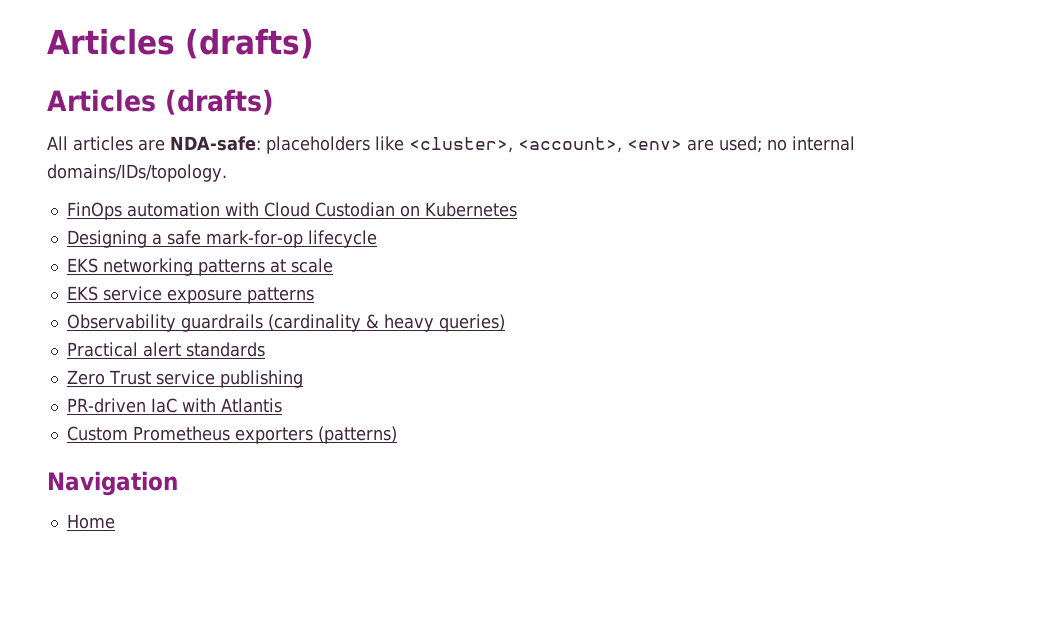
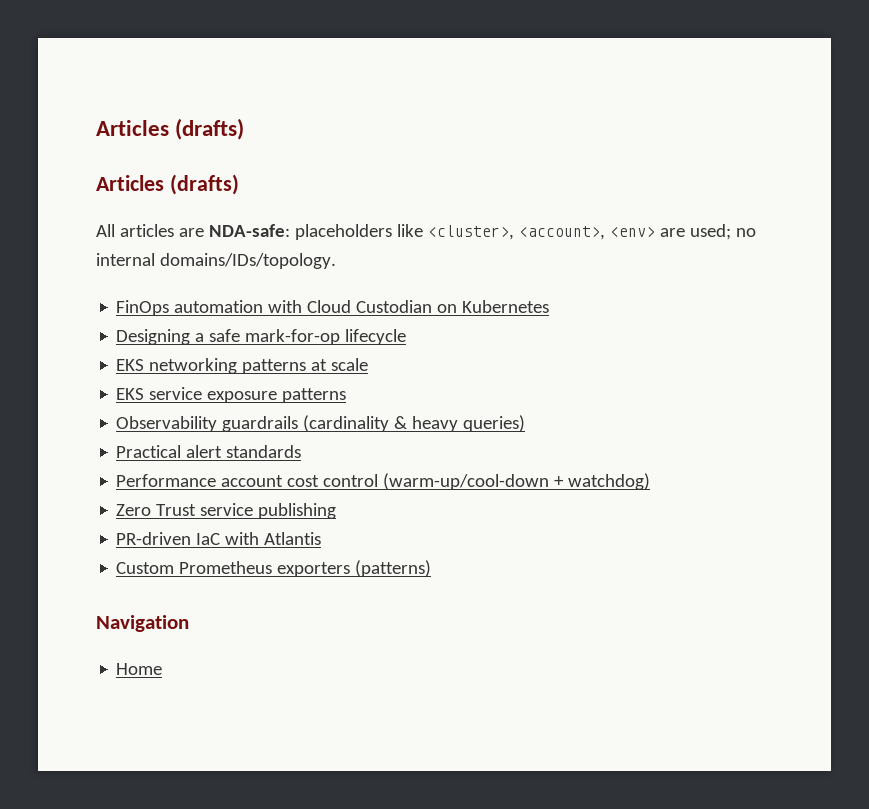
+ Performance account cost control (warm-up/cool-down + watchdog)

